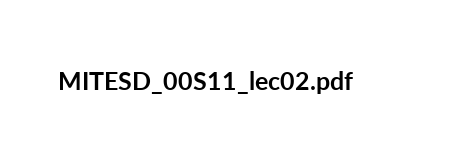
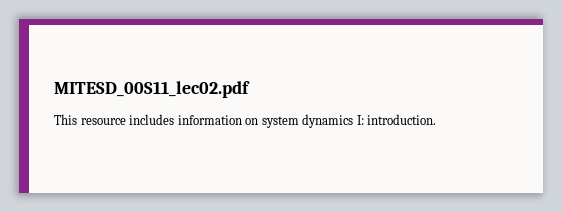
+ This resource includes information on system dynamics I: introduction.

